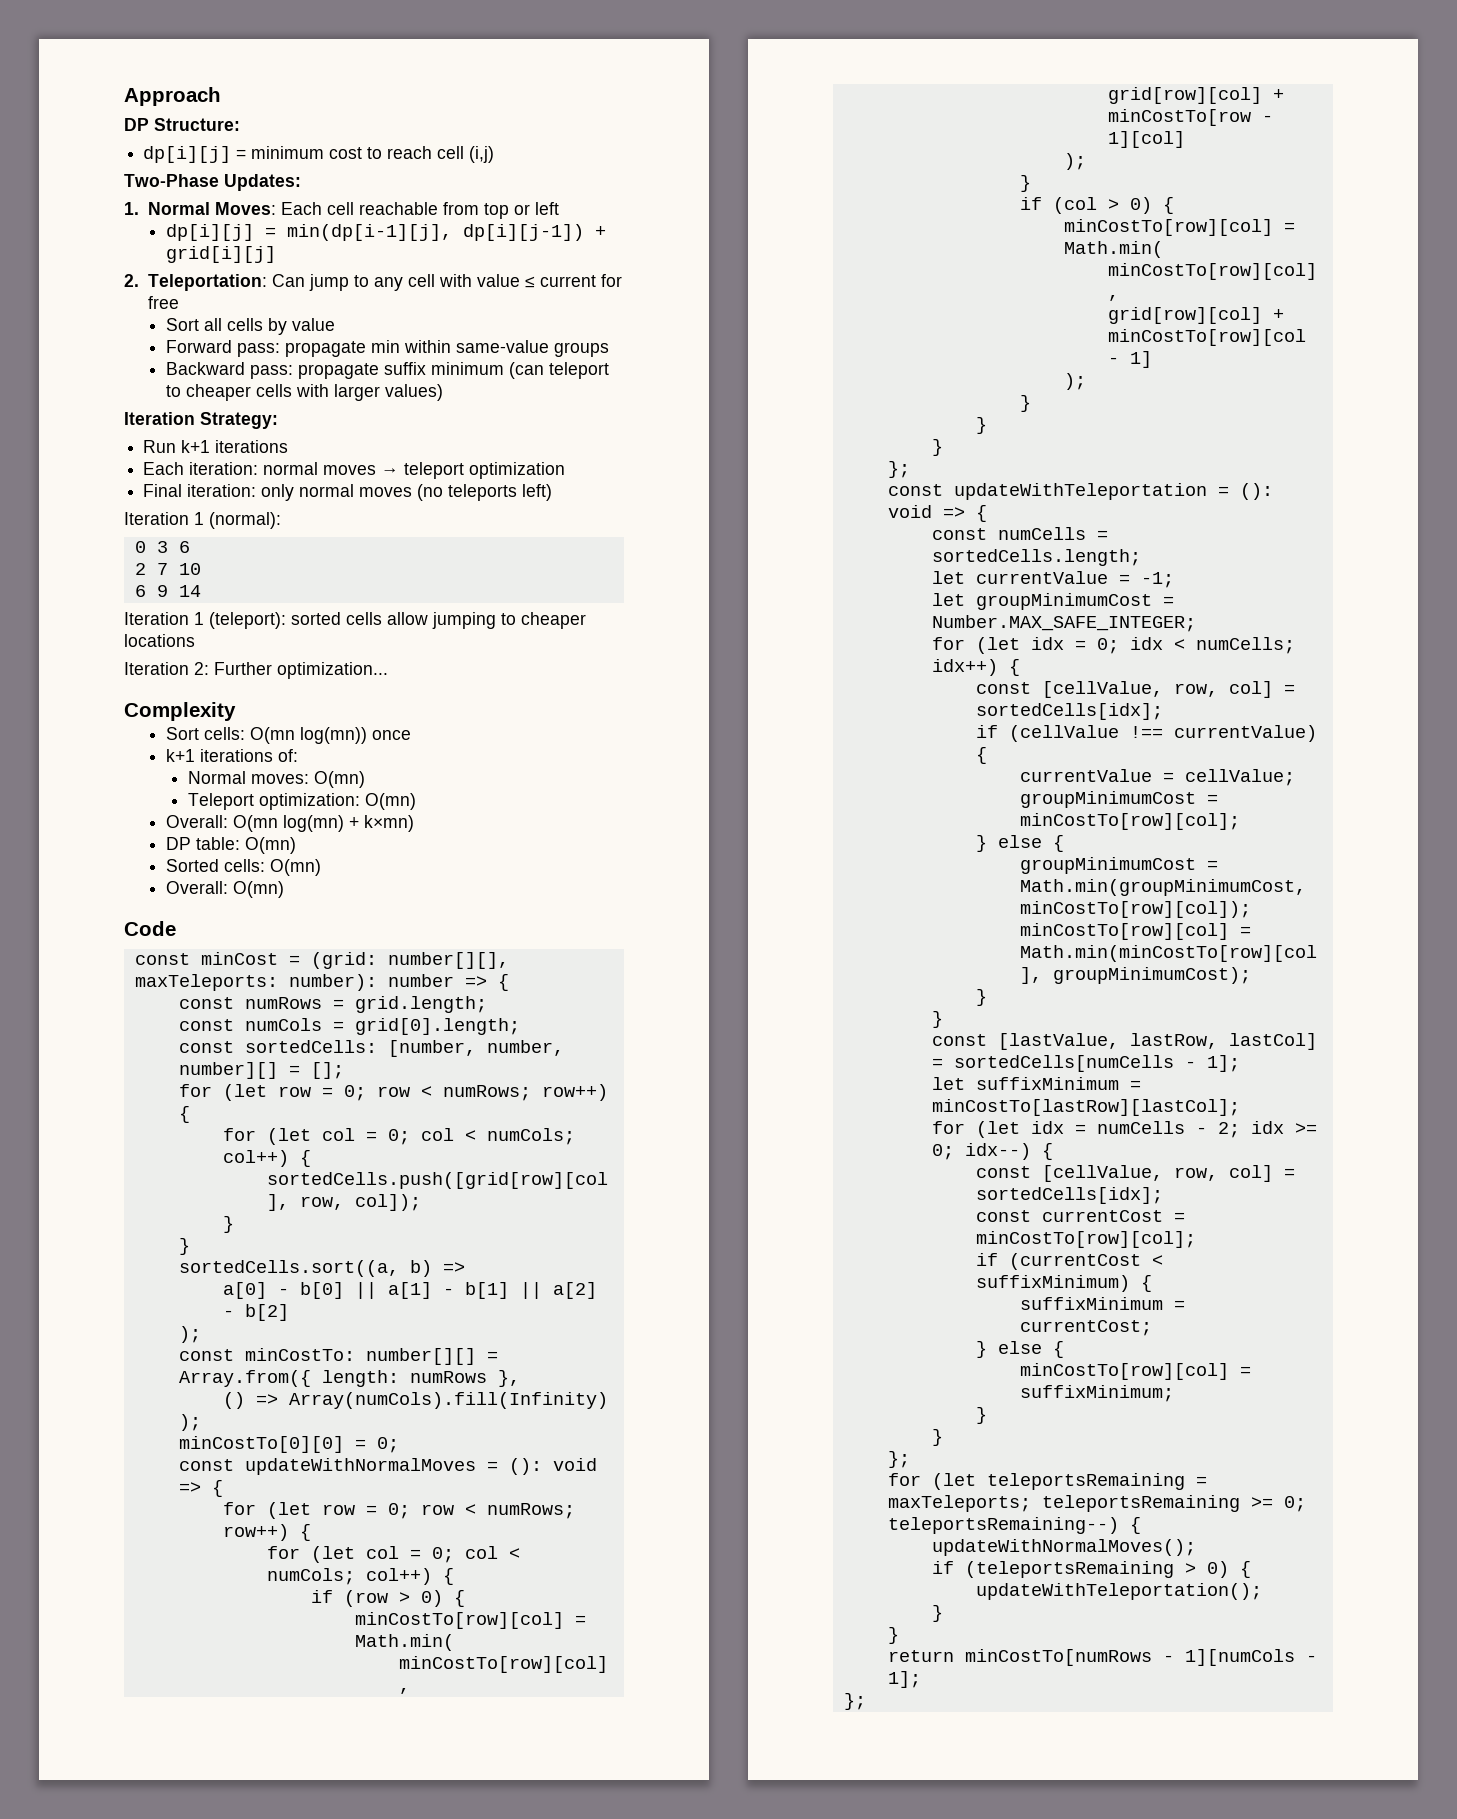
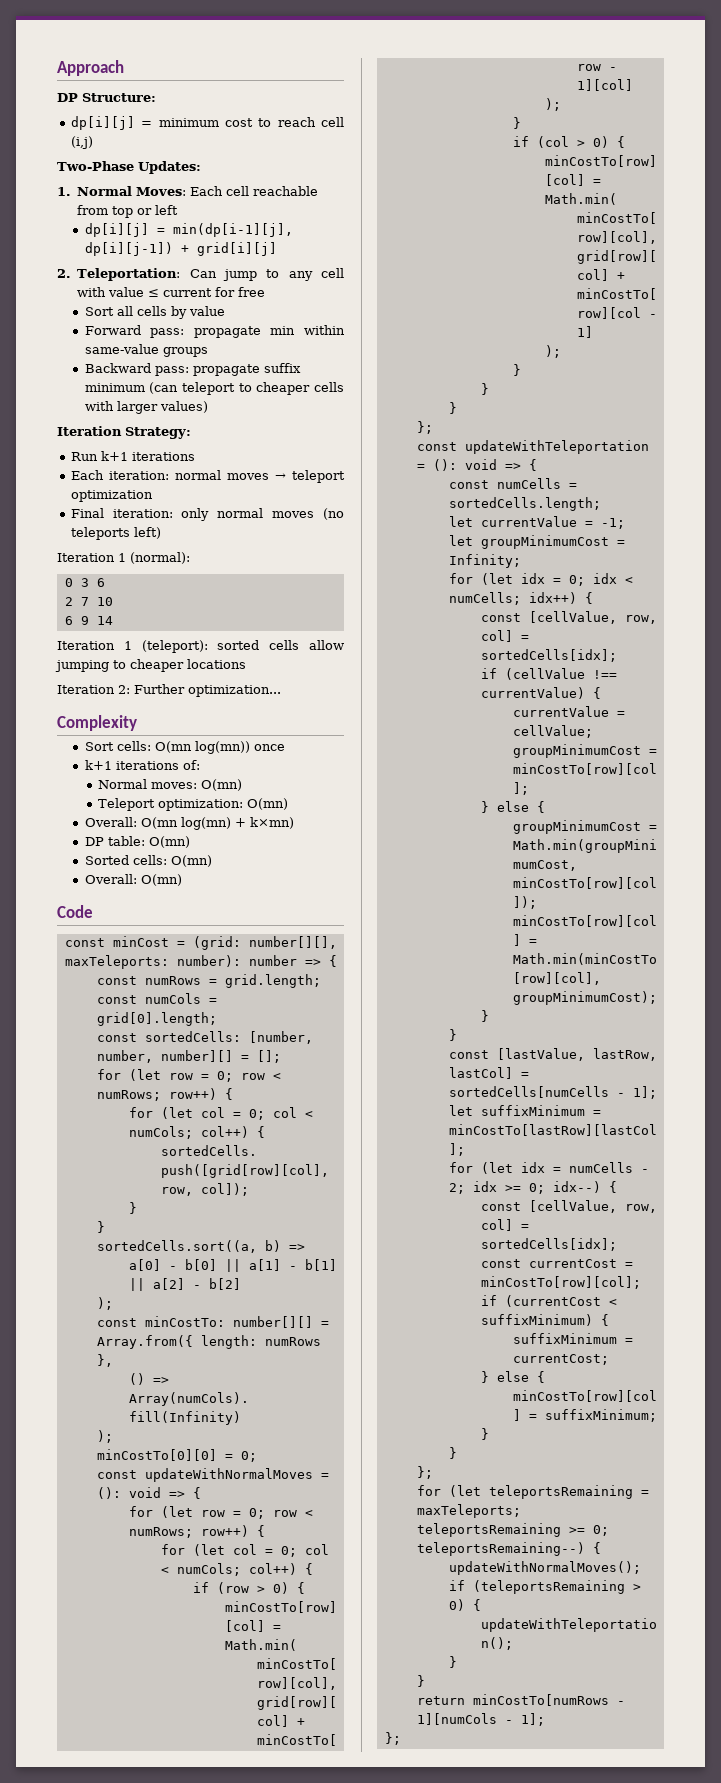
- let groupMinimumCost = Number.MAX_SAFE_INTEGER;
+ let groupMinimumCost = Infinity;

